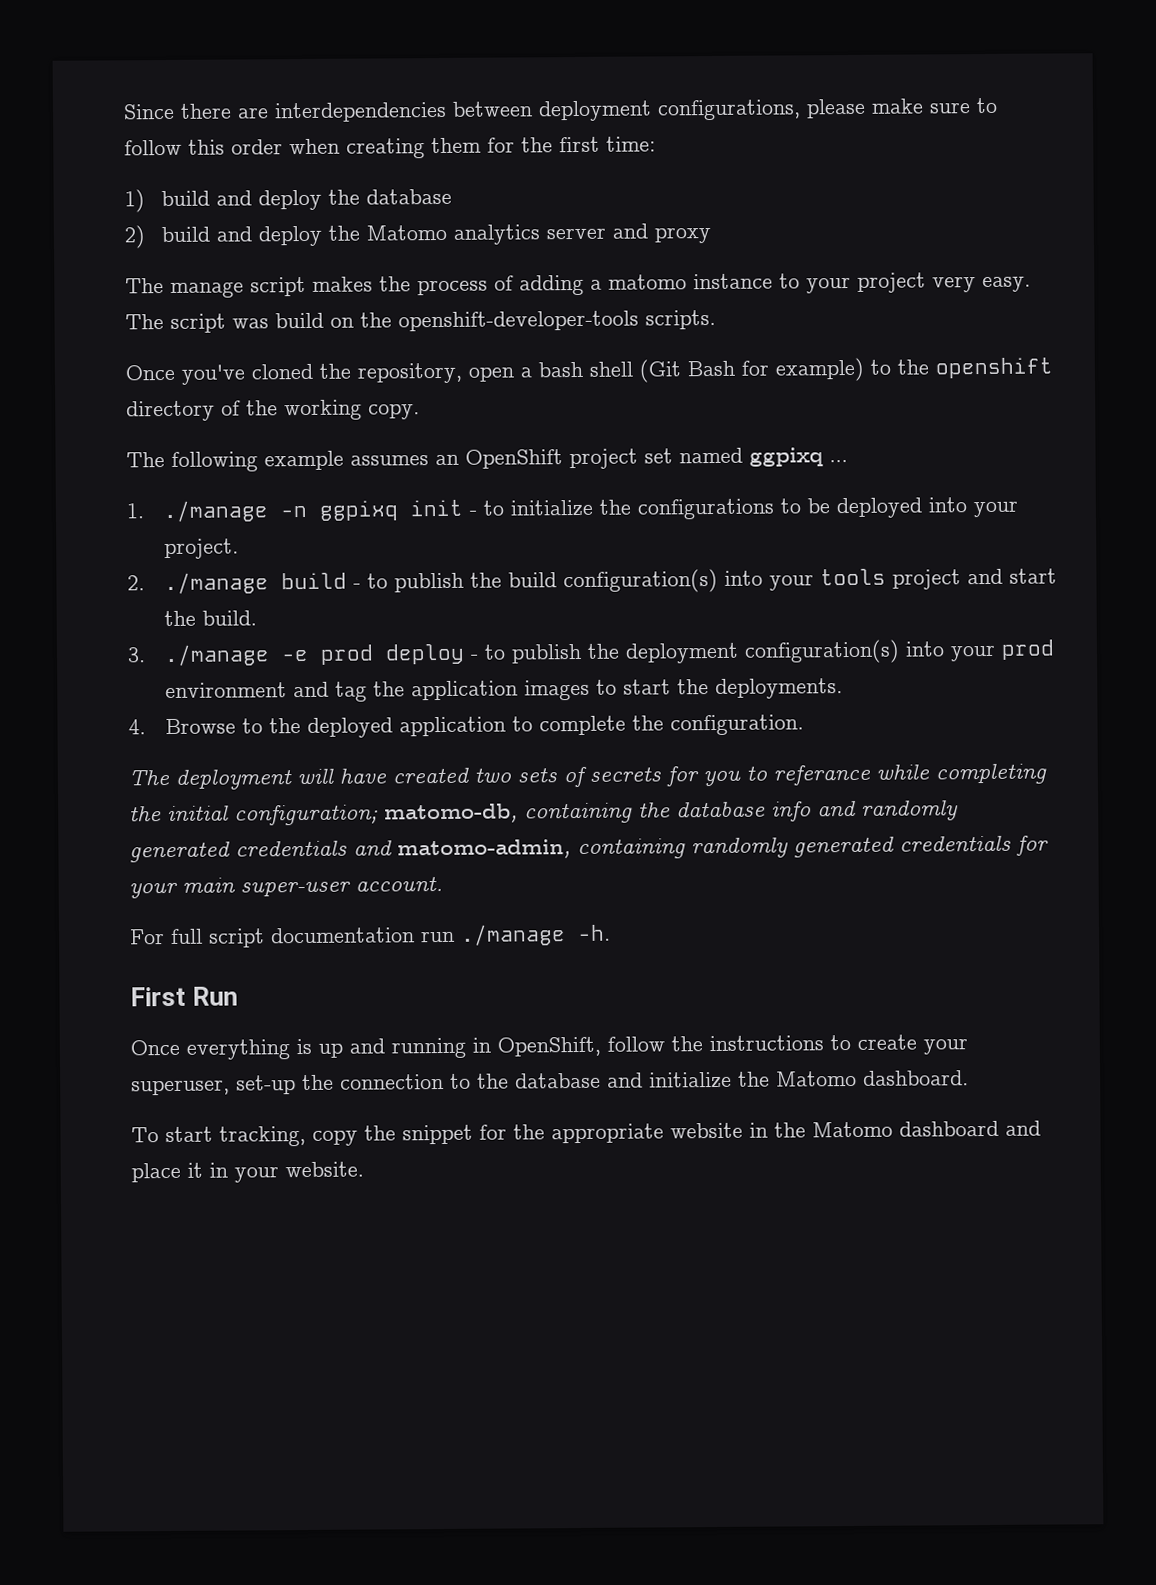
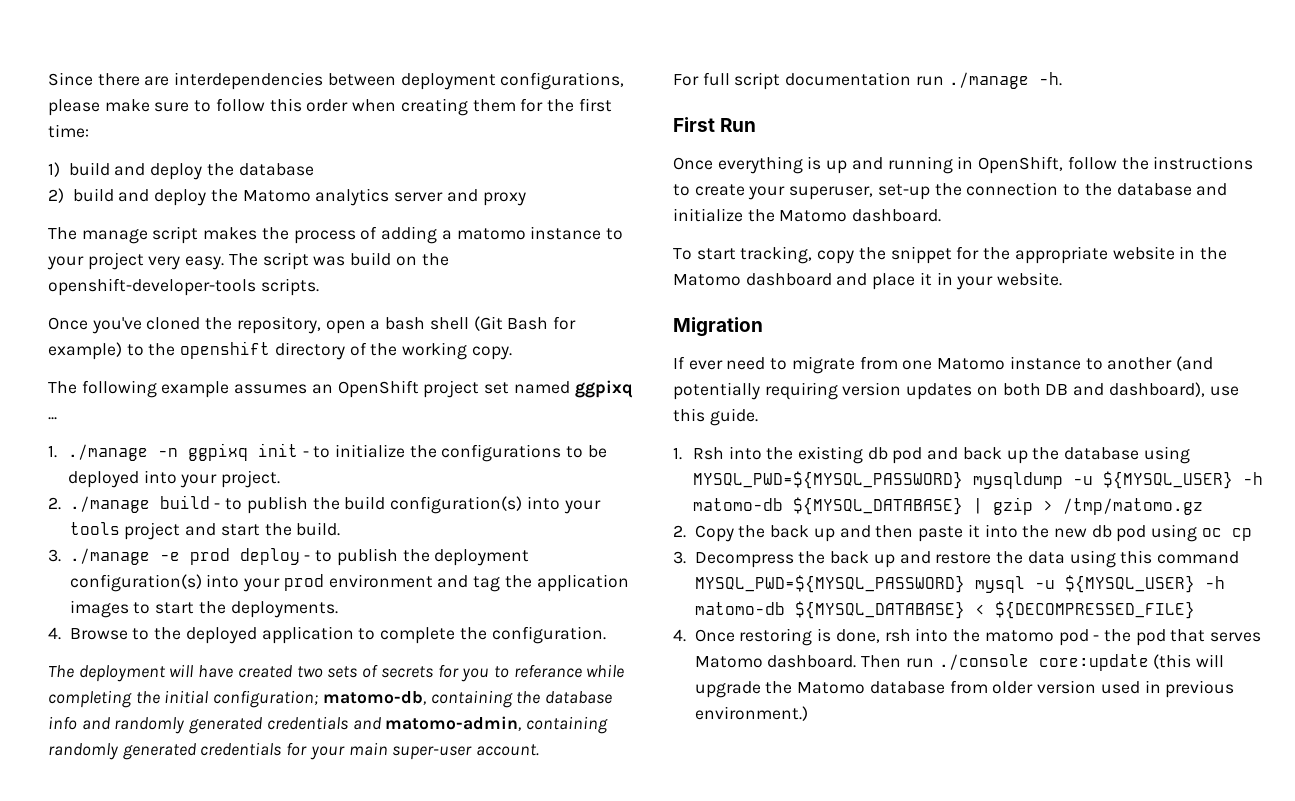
+ Migration
+ If ever need to migrate from one Matomo instance to another (and potentially requiring version updates on both DB and dashboard), use this guide.
+ 1. Rsh into the existing db pod and back up the database using MYSQL_PWD=${MYSQL_PASSWORD} mysqldump -u ${MYSQL_USER} -h matomo-db ${MYSQL_DATABASE} | gzip > /tmp/matomo.gz
+ 2. Copy the back up and then paste it into the new db pod using oc cp
+ 3. Decompress the back up and restore the data using this command MYSQL_PWD=${MYSQL_PASSWORD} mysql -u ${MYSQL_USER} -h matomo-db ${MYSQL_DATABASE} < ${DECOMPRESSED_FILE}
+ 4. Once restoring is done, rsh into the matomo pod - the pod that serves Matomo dashboard. Then run ./console core:update (this will upgrade the Matomo database from older version used in previous environment.)

